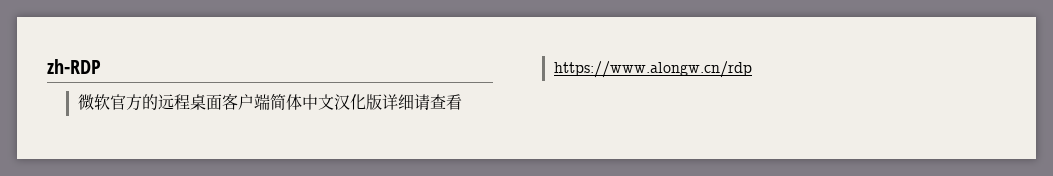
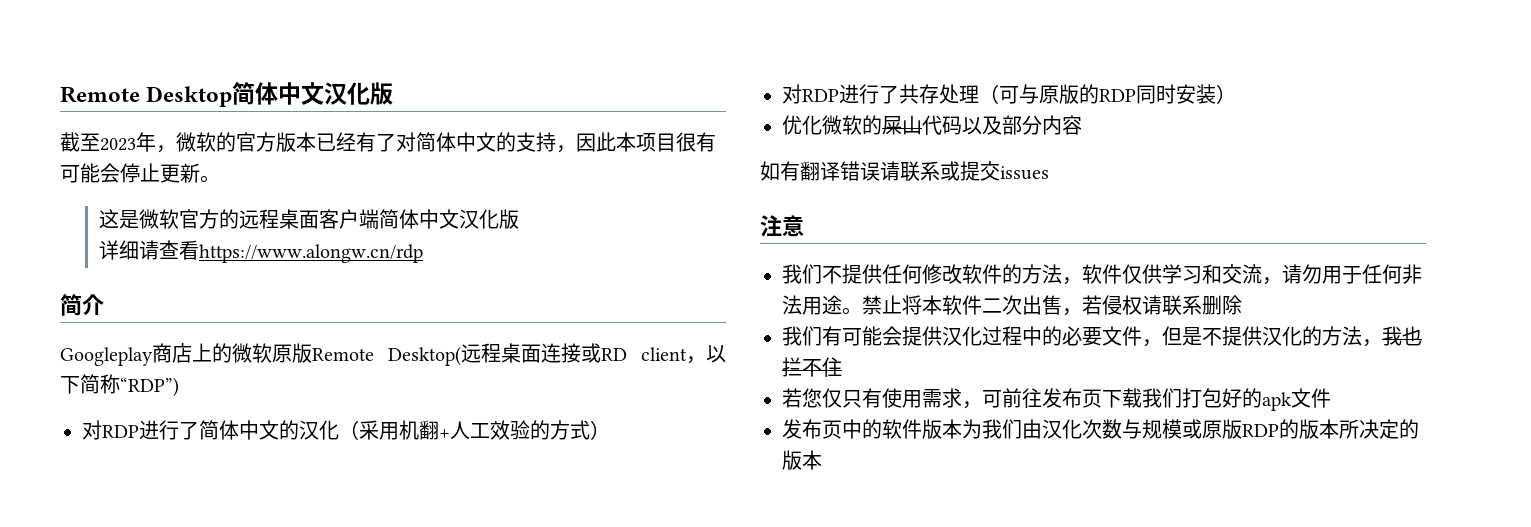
- zh-RDP
- 微软官方的远程桌面客户端简体中文汉化版详细请查看https://www.alongw.cn/rdp
+ Remote Desktop简体中文汉化版
+ 截至2023年，微软的官方版本已经有了对简体中文的支持，因此本项目很有可能会停止更新。
+ 这是微软官方的远程桌面客户端简体中文汉化版
+ 详细请查看https://www.alongw.cn/rdp
+ 简介
+ Googleplay商店上的微软原版Remote Desktop(远程桌面连接或RD client，以下简称“RDP”)
+ 对RDP进行了简体中文的汉化（采用机翻+人工效验的方式）
+ 对RDP进行了共存处理（可与原版的RDP同时安装）
+ 优化微软的屎山代码以及部分内容
+ 如有翻译错误请联系或提交issues
+ 注意
+ 我们不提供任何修改软件的方法，软件仅供学习和交流，请勿用于任何非法用途。禁止将本软件二次出售，若侵权请联系删除
+ 我们有可能会提供汉化过程中的必要文件，但是不提供汉化的方法，我也拦不住
+ 若您仅只有使用需求，可前往发布页下载我们打包好的apk文件
+ 发布页中的软件版本为我们由汉化次数与规模或原版RDP的版本所决定的版本

